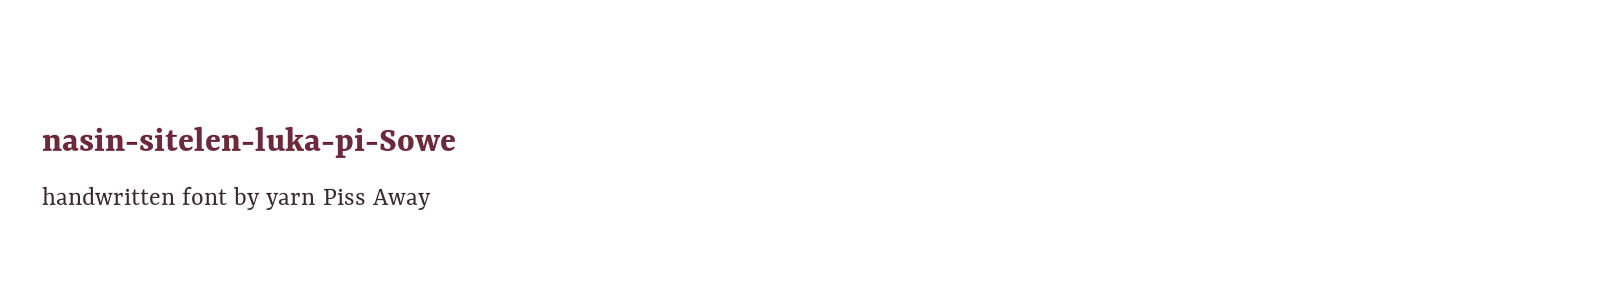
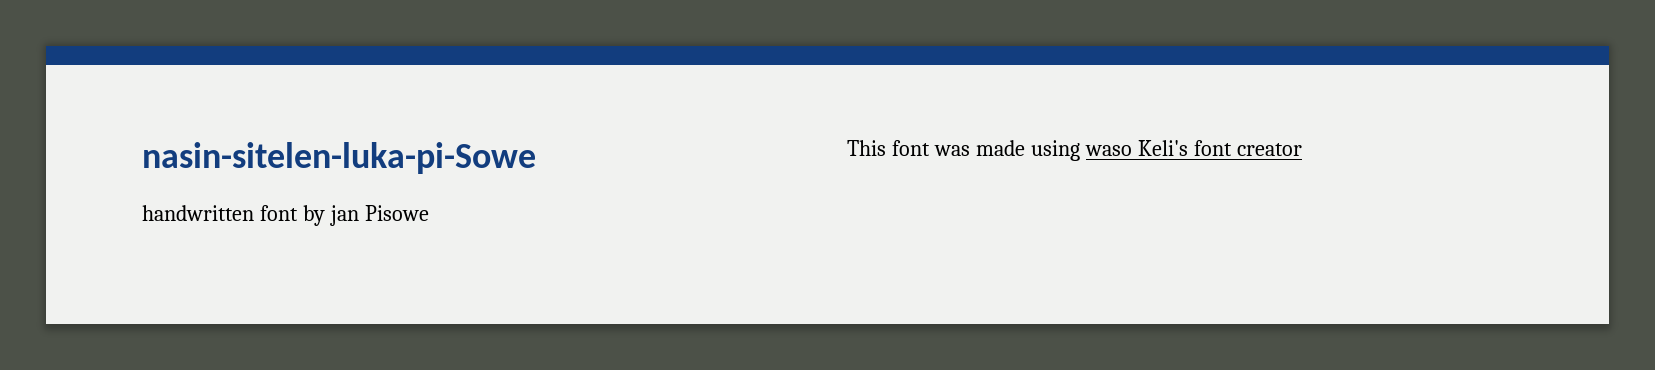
- handwritten font by yarn Piss Away
+ handwritten font by jan Pisowe
+ This font was made using waso Keli's font creator

